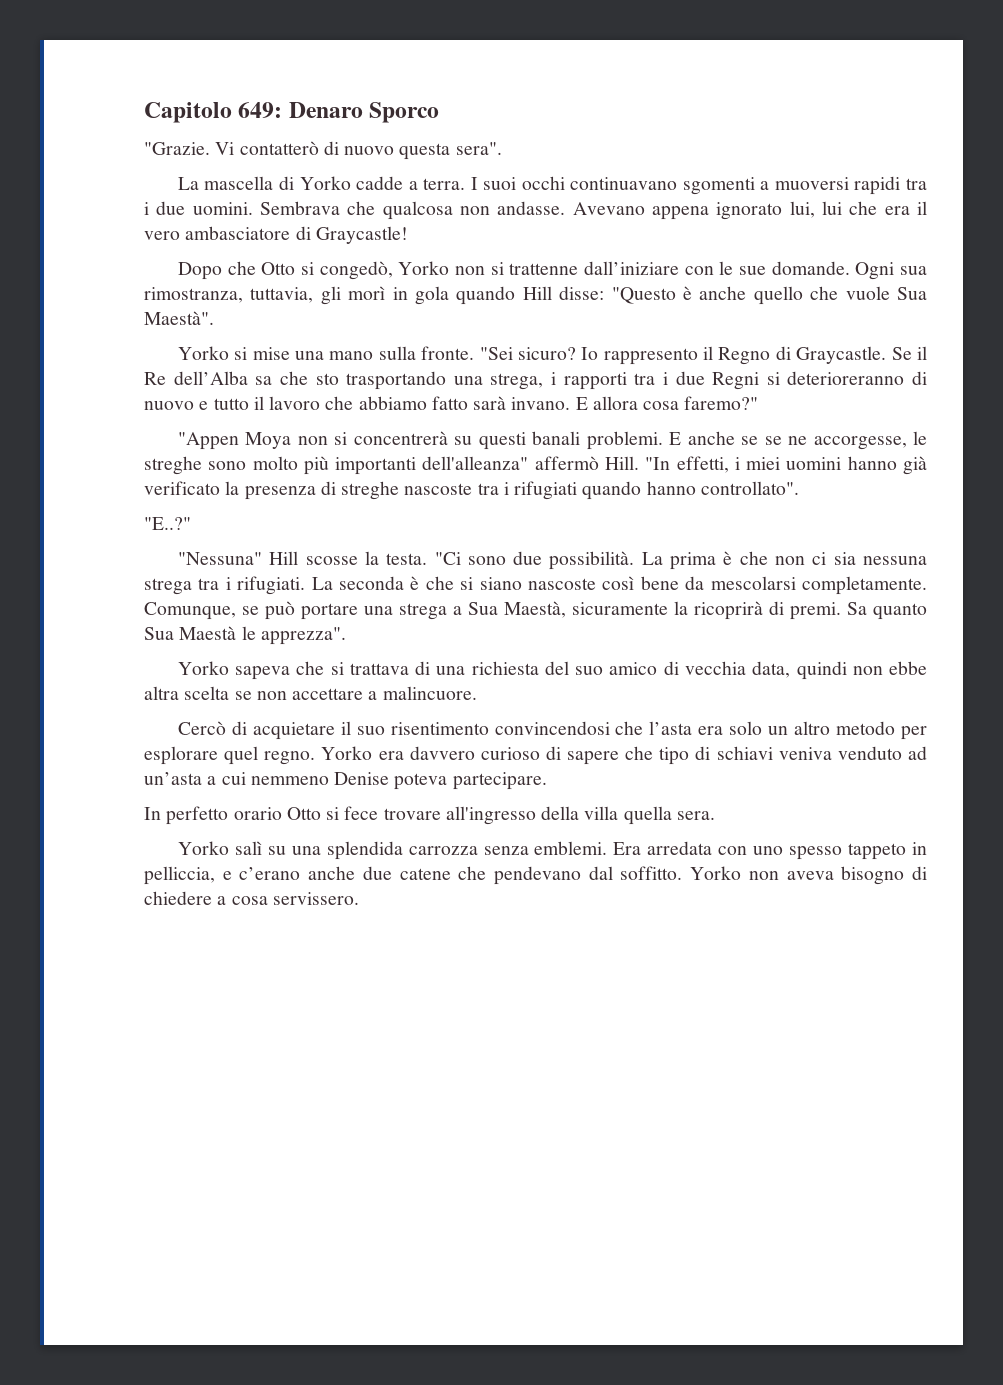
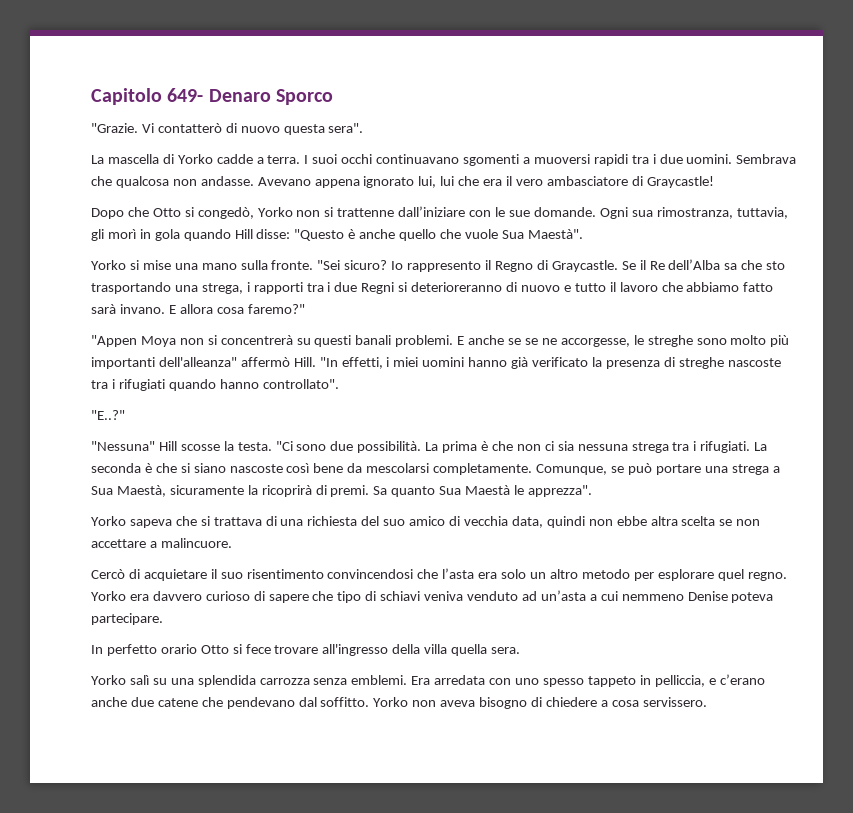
- Capitolo 649: Denaro Sporco
+ Capitolo 649- Denaro Sporco

